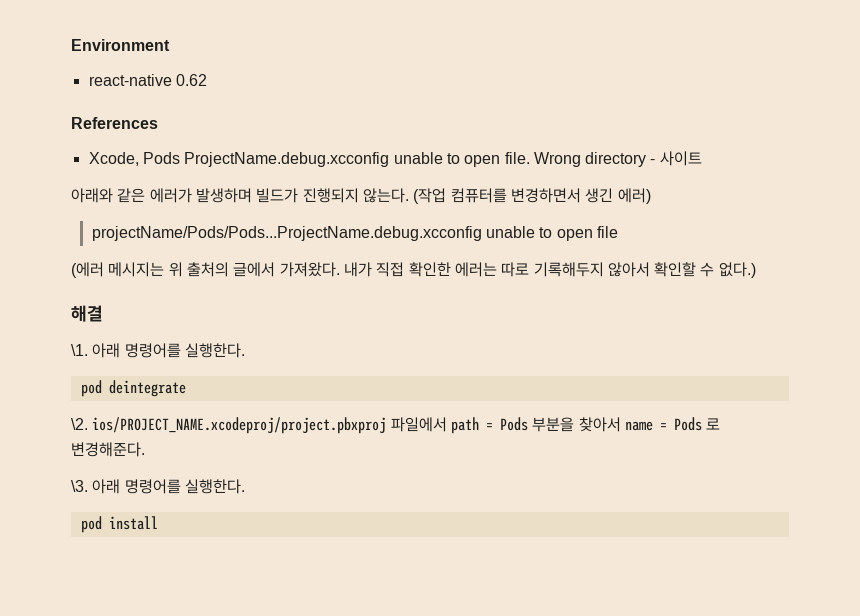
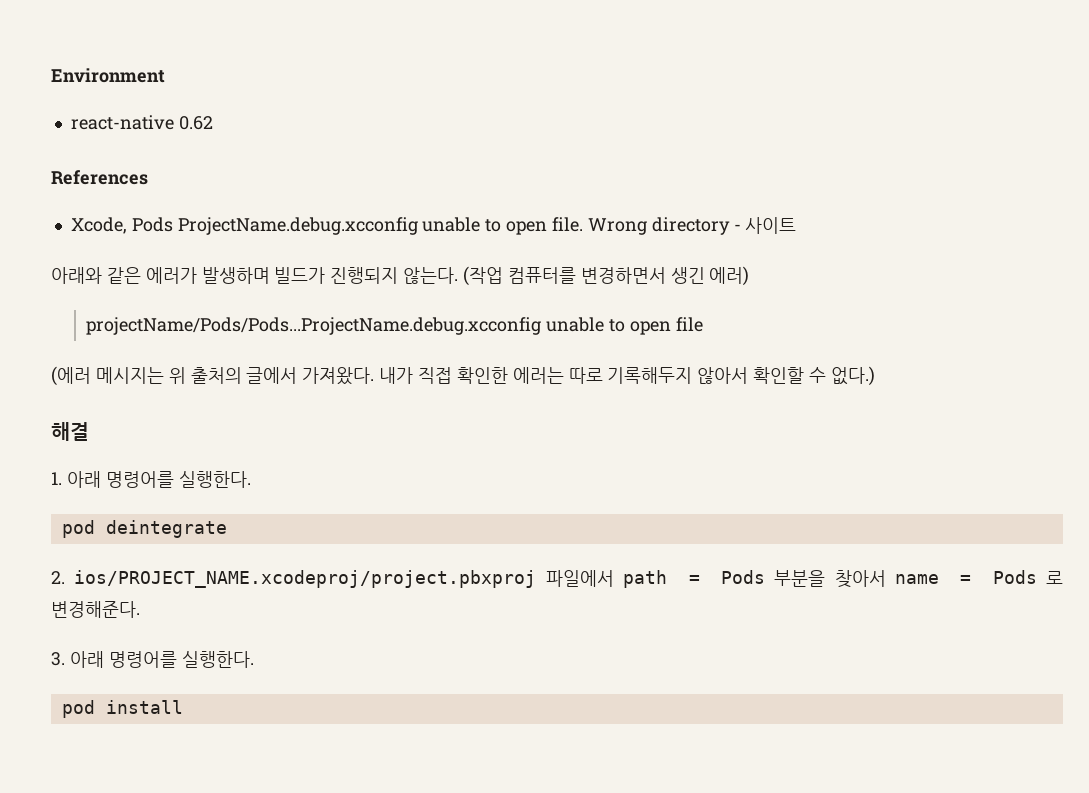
- \1. 아래 명령어를 실행한다.
+ 1. 아래 명령어를 실행한다.
- \2. ios/PROJECT_NAME.xcodeproj/project.pbxproj 파일에서 path = Pods 부분을 찾아서 name = Pods 로 변경해준다.
+ 2. ios/PROJECT_NAME.xcodeproj/project.pbxproj 파일에서 path = Pods 부분을 찾아서 name = Pods 로 변경해준다.
- \3. 아래 명령어를 실행한다.
+ 3. 아래 명령어를 실행한다.

